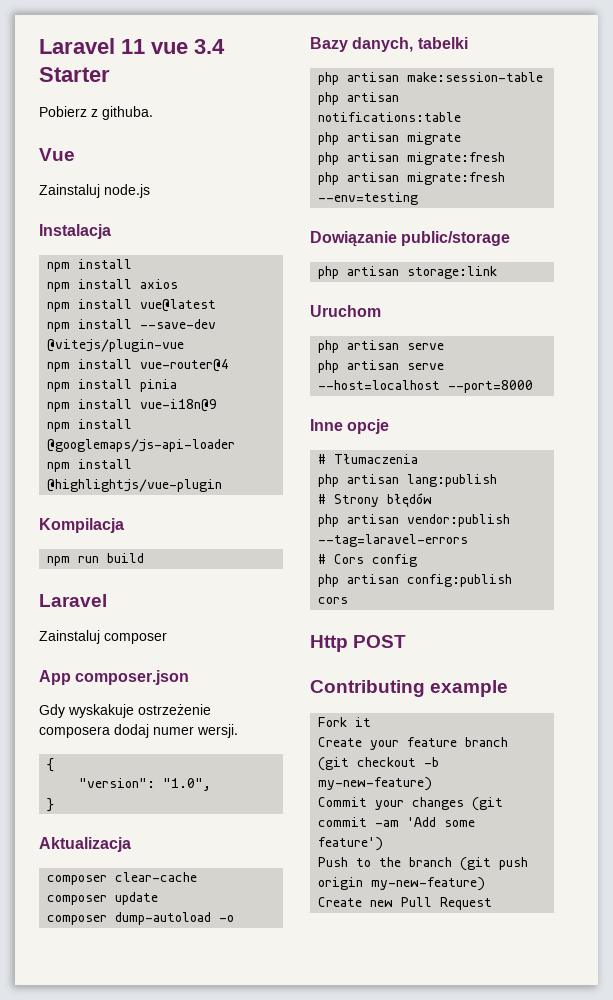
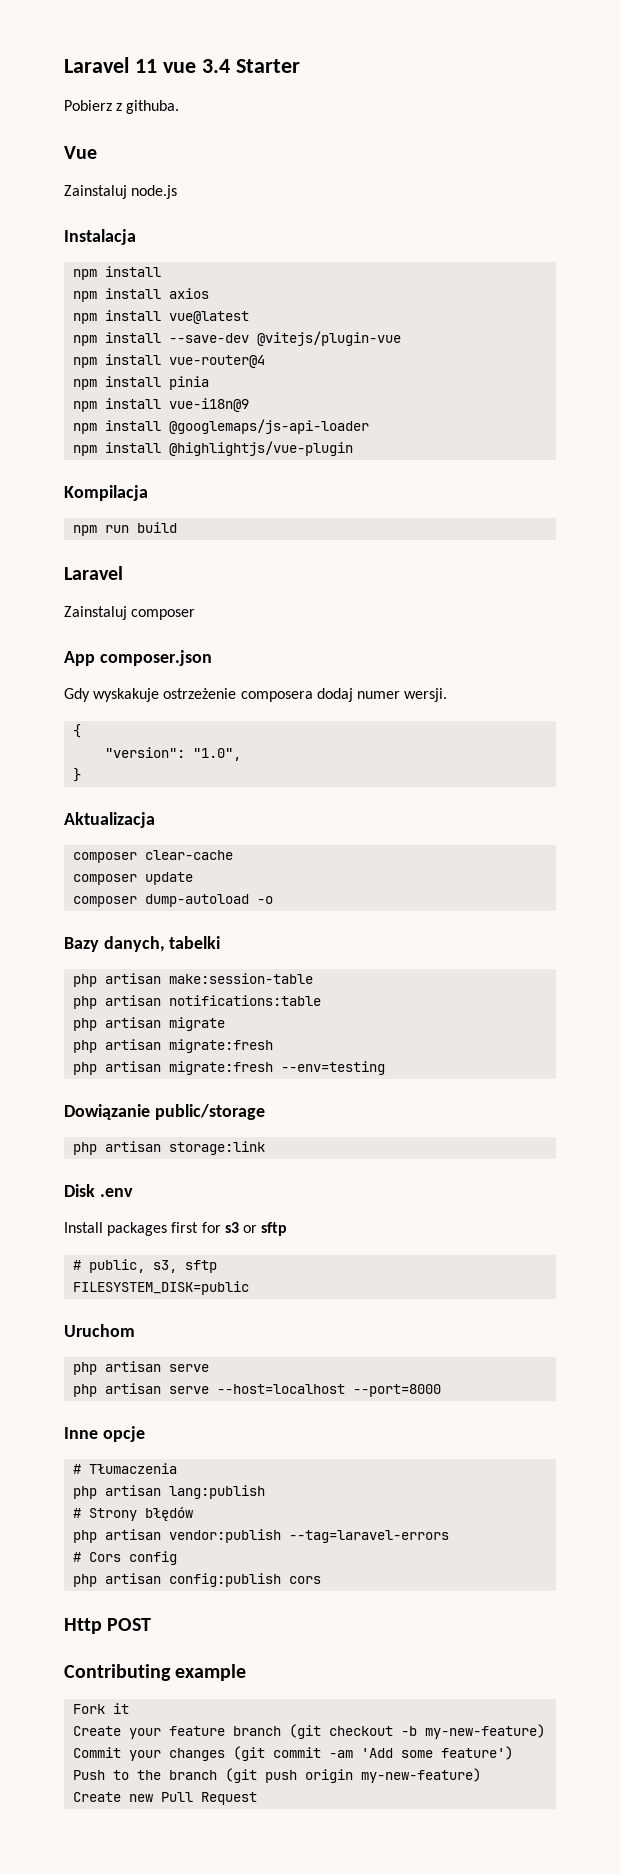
+ Disk .env
+ Install packages first for s3 or sftp
+ # public, s3, sftp
+ FILESYSTEM_DISK=public

